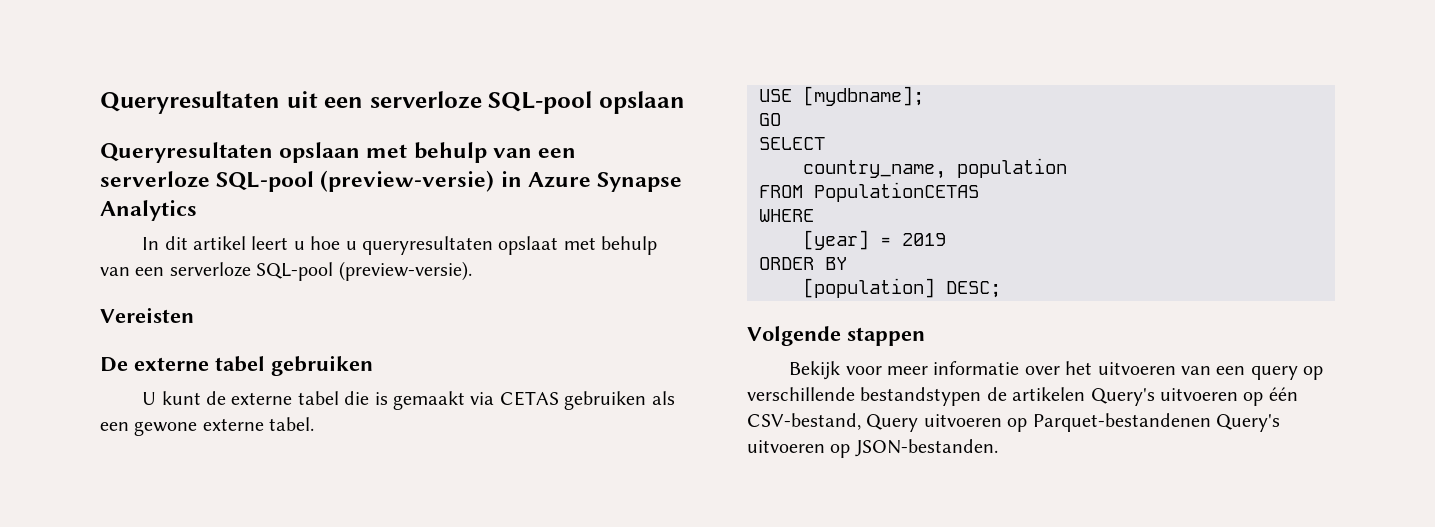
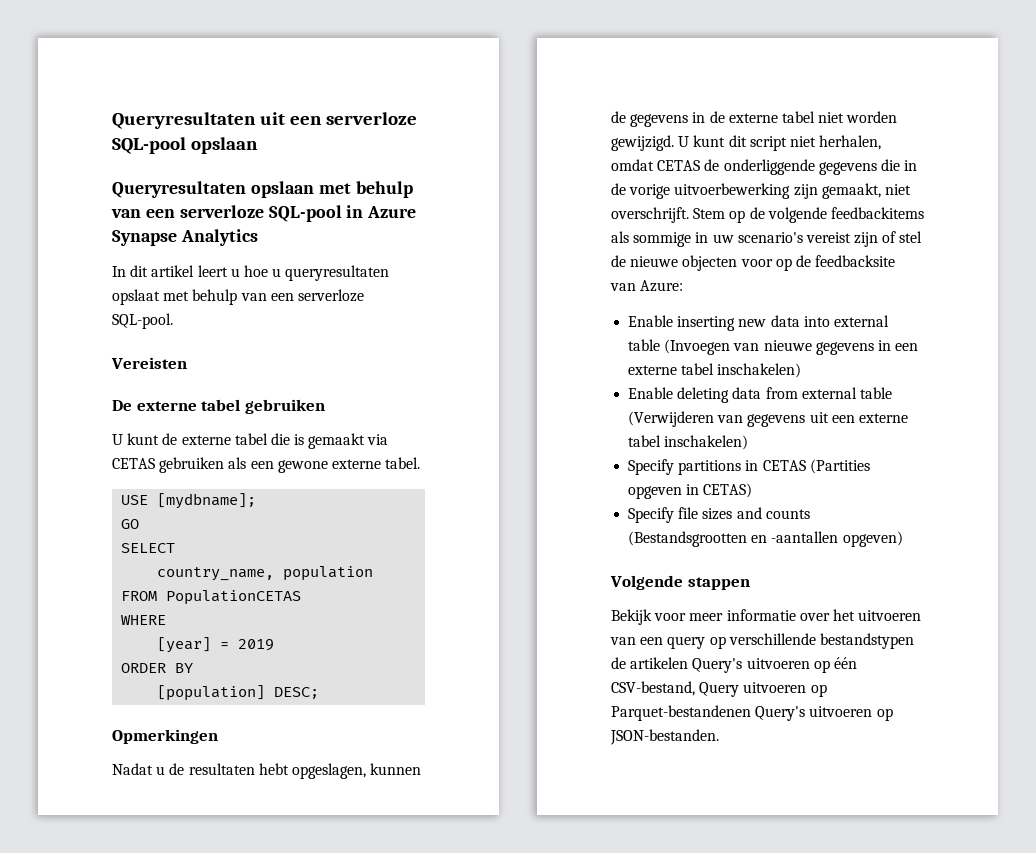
- Queryresultaten opslaan met behulp van een serverloze SQL-pool (preview-versie) in Azure Synapse Analytics
+ Queryresultaten opslaan met behulp van een serverloze SQL-pool in Azure Synapse Analytics
- In dit artikel leert u hoe u queryresultaten opslaat met behulp van een serverloze SQL-pool (preview-versie).
+ In dit artikel leert u hoe u queryresultaten opslaat met behulp van een serverloze SQL-pool.
+ Opmerkingen
+ Nadat u de resultaten hebt opgeslagen, kunnen de gegevens in de externe tabel niet worden gewijzigd. U kunt dit script niet herhalen, omdat CETAS de onderliggende gegevens die in de vorige uitvoerbewerking zijn gemaakt, niet overschrijft. Stem op de volgende feedbackitems als sommige in uw scenario's vereist zijn of stel de nieuwe objecten voor op de feedbacksite van Azure:
+ Enable inserting new data into external table (Invoegen van nieuwe gegevens in een externe tabel inschakelen)
+ Enable deleting data from external table (Verwijderen van gegevens uit een externe tabel inschakelen)
+ Specify partitions in CETAS (Partities opgeven in CETAS)
+ Specify file sizes and counts (Bestandsgrootten en -aantallen opgeven)

